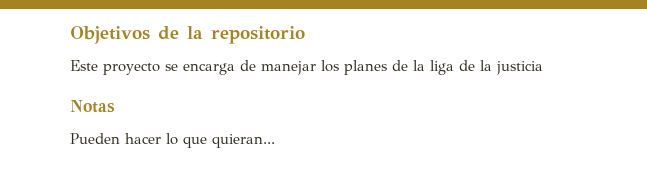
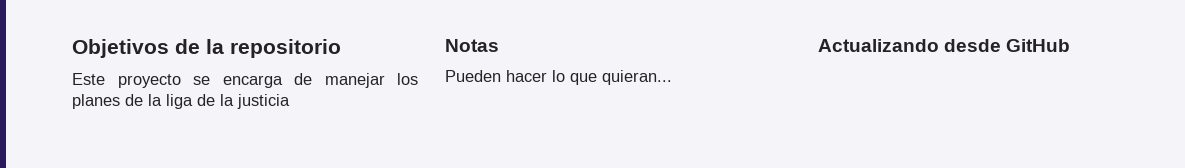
+ Actualizando desde GitHub

